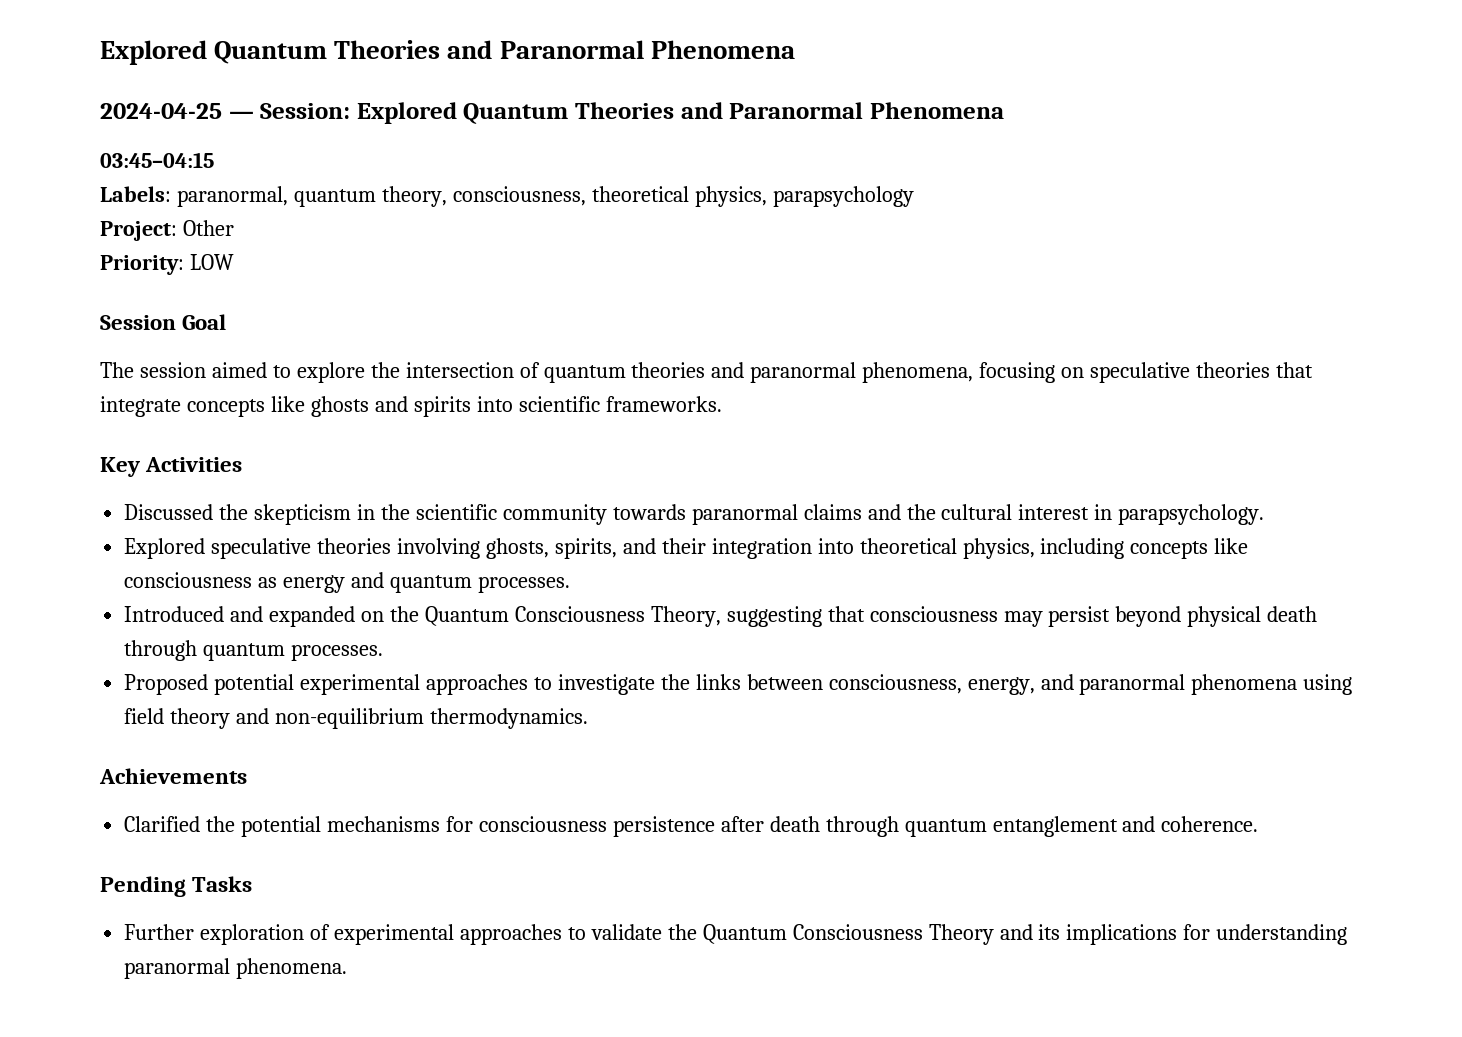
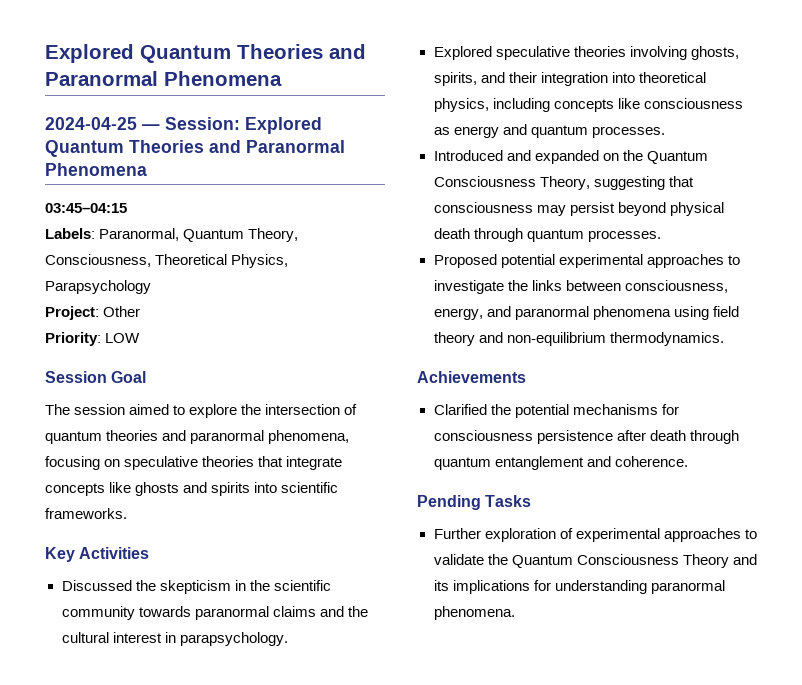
- Labels: paranormal, quantum theory, consciousness, theoretical physics, parapsychology
+ Labels: Paranormal, Quantum Theory, Consciousness, Theoretical Physics, Parapsychology

